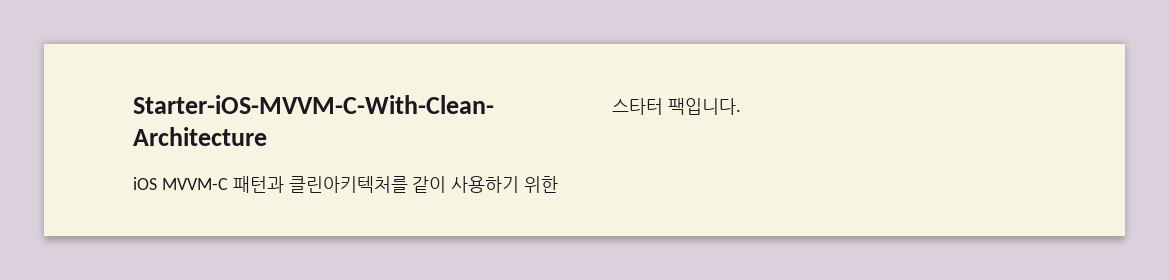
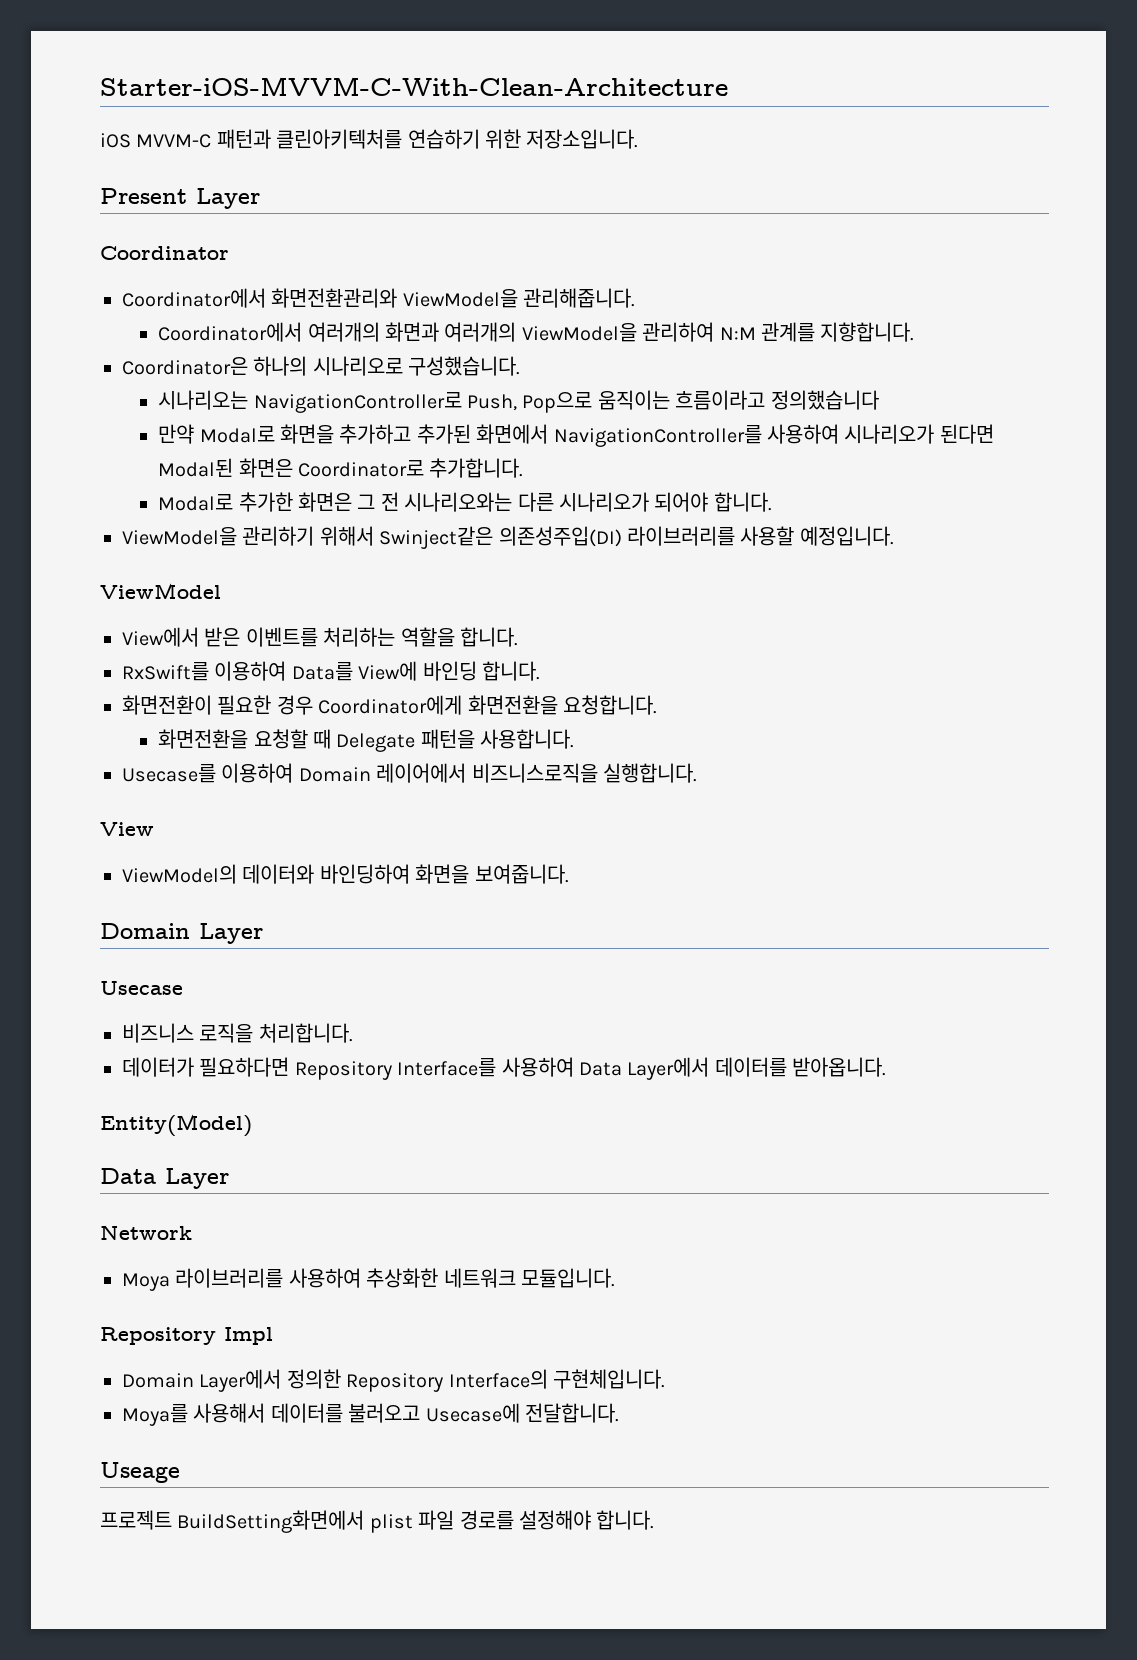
- iOS MVVM-C 패턴과 클린아키텍처를 같이 사용하기 위한 스타터 팩입니다.
+ iOS MVVM-C 패턴과 클린아키텍처를 연습하기 위한 저장소입니다.
+ Present Layer
+ Coordinator
+ Coordinator에서 화면전환관리와 ViewModel을 관리해줍니다.
+ Coordinator에서 여러개의 화면과 여러개의 ViewModel을 관리하여 N:M 관계를 지향합니다.
+ Coordinator은 하나의 시나리오로 구성했습니다.
+ 시나리오는 NavigationController로 Push, Pop으로 움직이는 흐름이라고 정의했습니다
+ 만약 Modal로 화면을 추가하고 추가된 화면에서 NavigationController를 사용하여 시나리오가 된다면 Modal된 화면은 Coordinator로 추가합니다.
+ Modal로 추가한 화면은 그 전 시나리오와는 다른 시나리오가 되어야 합니다.
+ ViewModel을 관리하기 위해서 Swinject같은 의존성주입(DI) 라이브러리를 사용할 예정입니다.
+ ViewModel
+ View에서 받은 이벤트를 처리하는 역할을 합니다.
+ RxSwift를 이용하여 Data를 View에 바인딩 합니다.
+ 화면전환이 필요한 경우 Coordinator에게 화면전환을 요청합니다.
+ 화면전환을 요청할 때 Delegate 패턴을 사용합니다.
+ Usecase를 이용하여 Domain 레이어에서 비즈니스로직을 실행합니다.
+ View
+ ViewModel의 데이터와 바인딩하여 화면을 보여줍니다.
+ Domain Layer
+ Usecase
+ 비즈니스 로직을 처리합니다.
+ 데이터가 필요하다면 Repository Interface를 사용하여 Data Layer에서 데이터를 받아옵니다.
+ Entity(Model)
+ Data Layer
+ Network
+ Moya 라이브러리를 사용하여 추상화한 네트워크 모듈입니다.
+ Repository Impl
+ Domain Layer에서 정의한 Repository Interface의 구현체입니다.
+ Moya를 사용해서 데이터를 불러오고 Usecase에 전달합니다.
+ Useage
+ 프로젝트 BuildSetting화면에서 plist 파일 경로를 설정해야 합니다.

